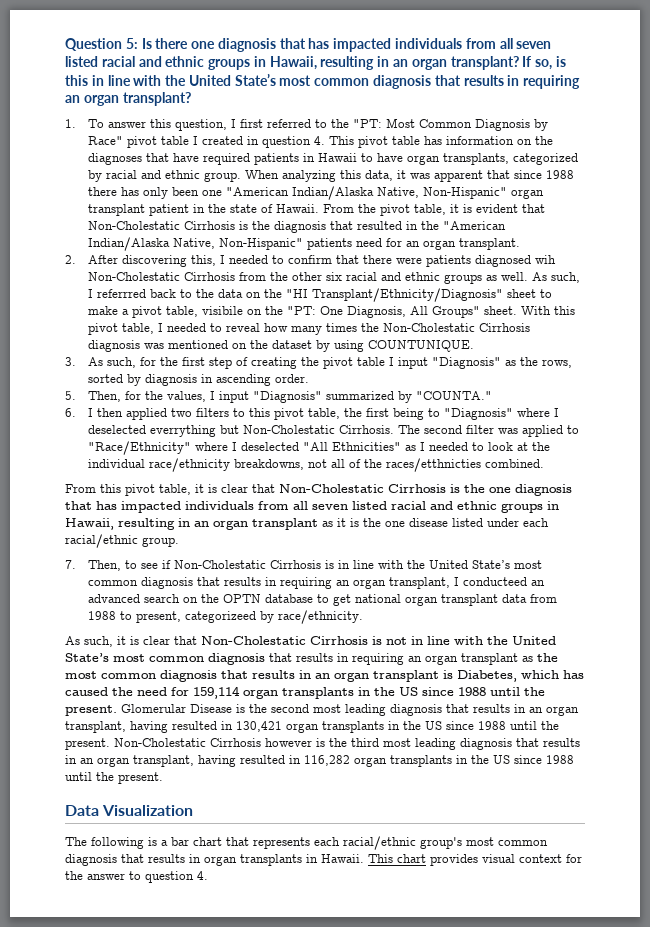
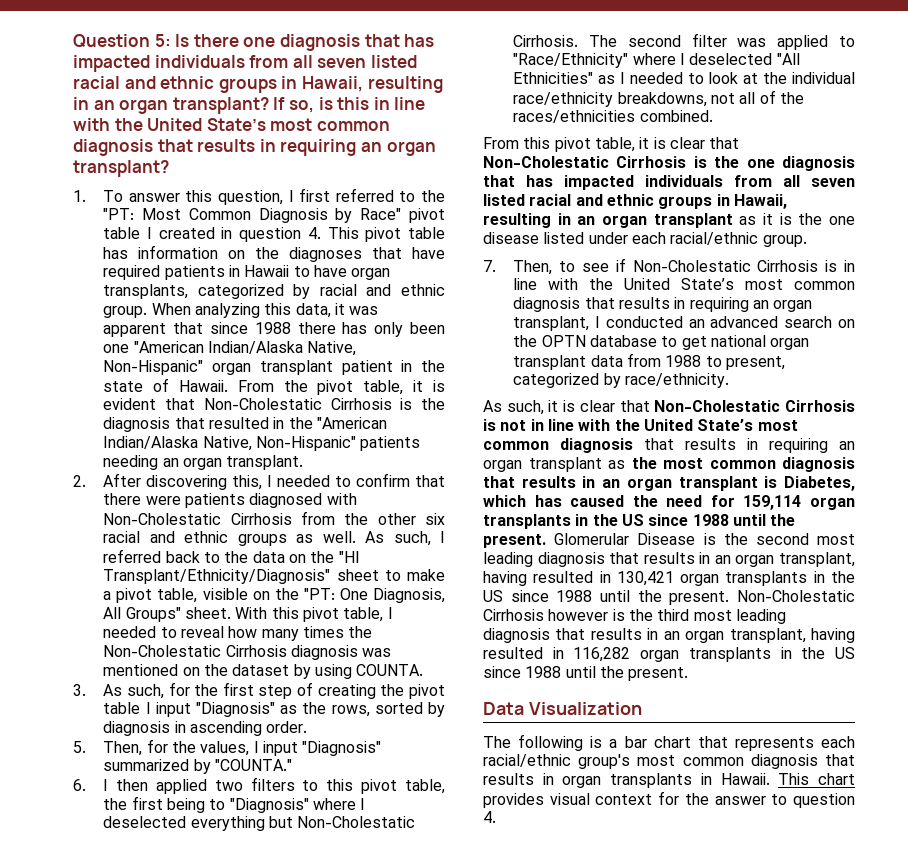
- From the pivot table, it is evident that Non-Cholestatic Cirrhosis is the diagnosis that resulted in the "American Indian/Alaska Native, Non-Hispanic" patients need for an organ transplant.
+ From the pivot table, it is evident that Non-Cholestatic Cirrhosis is the diagnosis that resulted in the "American Indian/Alaska Native, Non-Hispanic" patients needing an organ transplant.
- 2. After discovering this, I needed to confirm that there were patients diagnosed wih Non-Cholestatic Cirrhosis from the other six racial and ethnic groups as well.
+ 2. After discovering this, I needed to confirm that there were patients diagnosed with Non-Cholestatic Cirrhosis from the other six racial and ethnic groups as well.
- As such, I referrred back to the data on the "HI Transplant/Ethnicity/Diagnosis" sheet to make a pivot table, visibile on the "PT: One Diagnosis, All Groups" sheet.
+ As such, I referred back to the data on the "HI Transplant/Ethnicity/Diagnosis" sheet to make a pivot table, visible on the "PT: One Diagnosis, All Groups" sheet.
- With this pivot table, I needed to reveal how many times the Non-Cholestatic Cirrhosis diagnosis was mentioned on the dataset by using COUNTUNIQUE.
+ With this pivot table, I needed to reveal how many times the Non-Cholestatic Cirrhosis diagnosis was mentioned on the dataset by using COUNTA.
- 6. I then applied two filters to this pivot table, the first being to "Diagnosis" where I deselected everrything but Non-Cholestatic Cirrhosis.
+ 6. I then applied two filters to this pivot table, the first being to "Diagnosis" where I deselected everything but Non-Cholestatic Cirrhosis.
- The second filter was applied to "Race/Ethnicity" where I deselected "All Ethnicities" as I needed to look at the individual race/ethnicity breakdowns, not all of the races/etthnicties combined.
+ The second filter was applied to "Race/Ethnicity" where I deselected "All Ethnicities" as I needed to look at the individual race/ethnicity breakdowns, not all of the races/ethnicities combined.
- 7. Then, to see if Non-Cholestatic Cirrhosis is in line with the United State’s most common diagnosis that results in requiring an organ transplant, I conducteed an advanced search on the OPTN database to get national organ transplant data from 1988 to present, categorizeed by race/ethnicity.
+ 7. Then, to see if Non-Cholestatic Cirrhosis is in line with the United State’s most common diagnosis that results in requiring an organ transplant, I conducted an advanced search on the OPTN database to get national organ transplant data from 1988 to present, categorized by race/ethnicity.

